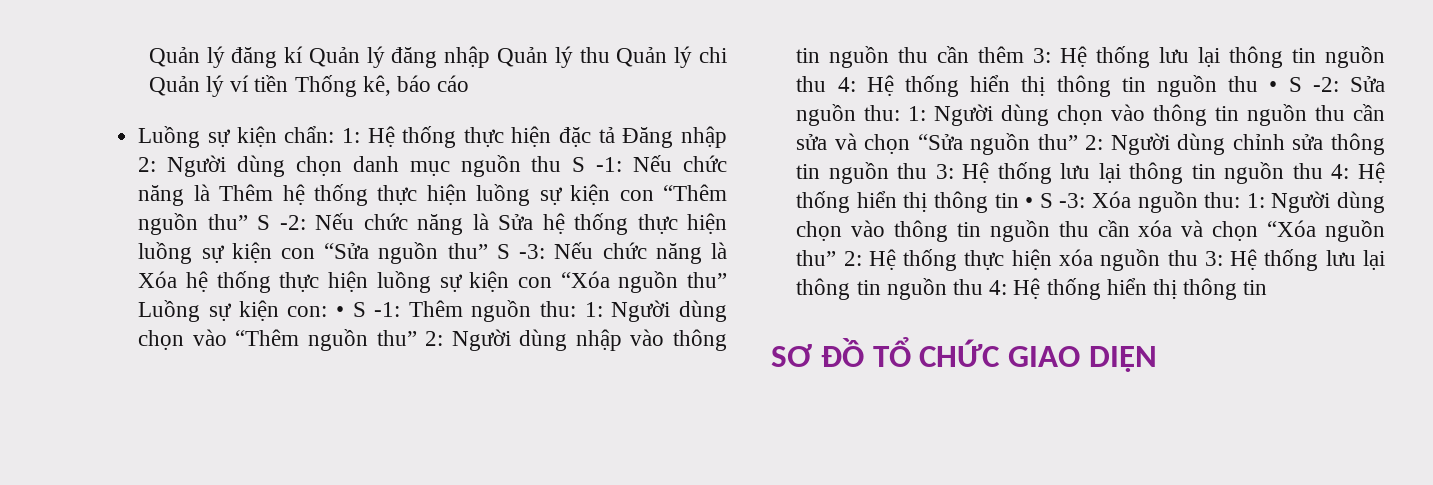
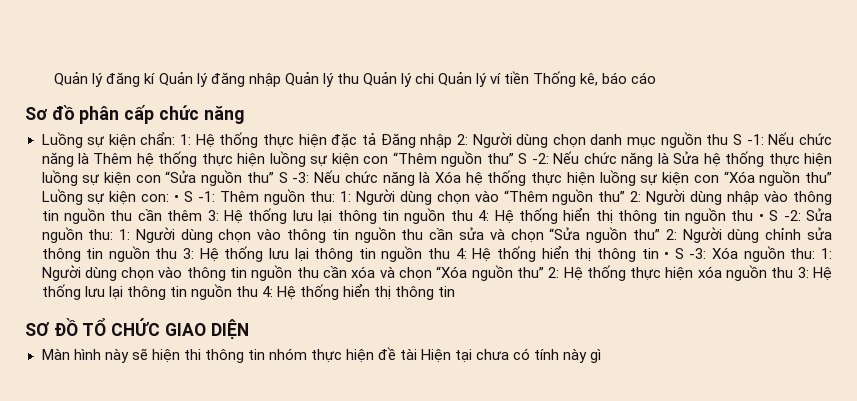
+ Sơ đồ phân cấp chức năng
+ Màn hình này sẽ hiện thi thông tin nhóm thực hiện đề tài Hiện tại chưa có tính này gì

